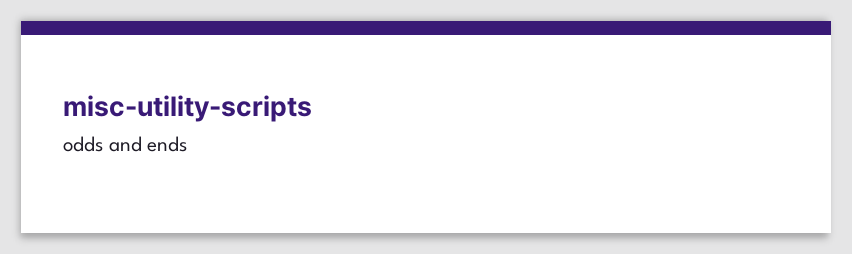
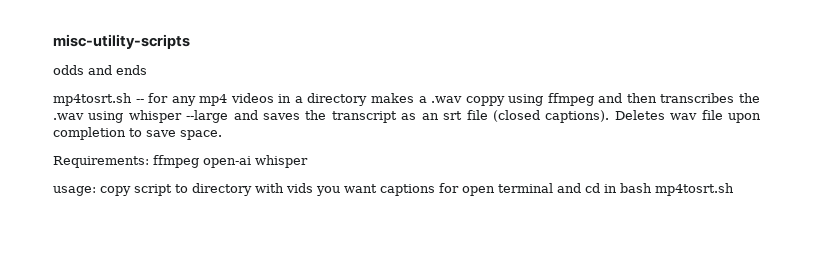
+ mp4tosrt.sh -- for any mp4 videos in a directory makes a .wav coppy using ffmpeg and then transcribes the .wav using whisper --large and saves the transcript as an srt file (closed captions). Deletes wav file upon completion to save space.
+ Requirements: ffmpeg open-ai whisper
+ usage: copy script to directory with vids you want captions for open terminal and cd in bash mp4tosrt.sh

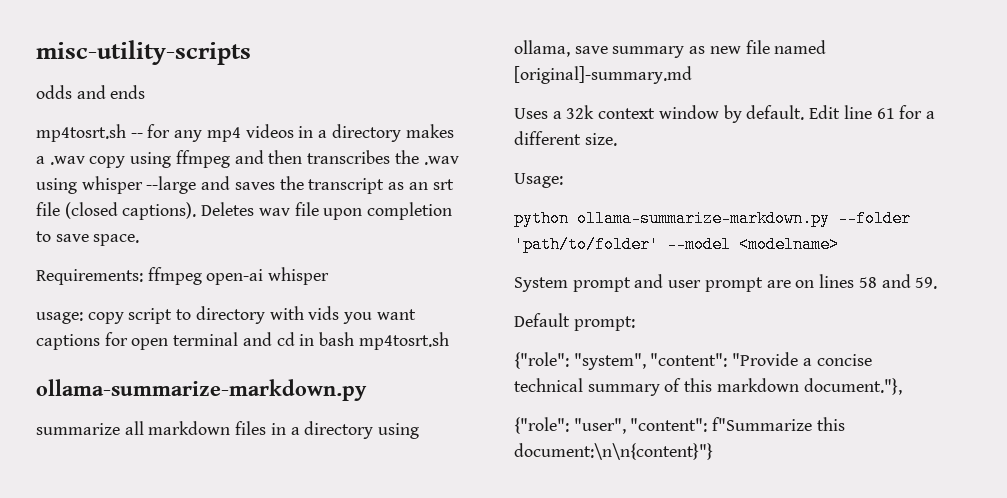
- mp4tosrt.sh -- for any mp4 videos in a directory makes a .wav coppy using ffmpeg and then transcribes the .wav using whisper --large and saves the transcript as an srt file (closed captions).
+ mp4tosrt.sh -- for any mp4 videos in a directory makes a .wav copy using ffmpeg and then transcribes the .wav using whisper --large and saves the transcript as an srt file (closed captions).
  usage: copy script to directory with vids you want captions for open terminal and cd in bash mp4tosrt.sh
+ ollama-summarize-markdown.py
+ summarize all markdown files in a directory using ollama, save summary as new file named [original]-summary.md
+ Uses a 32k context window by default. Edit line 61 for a different size.
+ Usage:
+ python ollama-summarize-markdown.py --folder 'path/to/folder' --model <modelname>
+ System prompt and user prompt are on lines 58 and 59.
+ Default prompt:
+ {"role": "system", "content": "Provide a concise technical summary of this markdown document."},
+ {"role": "user", "content": f"Summarize this document:\n\n{content}"}

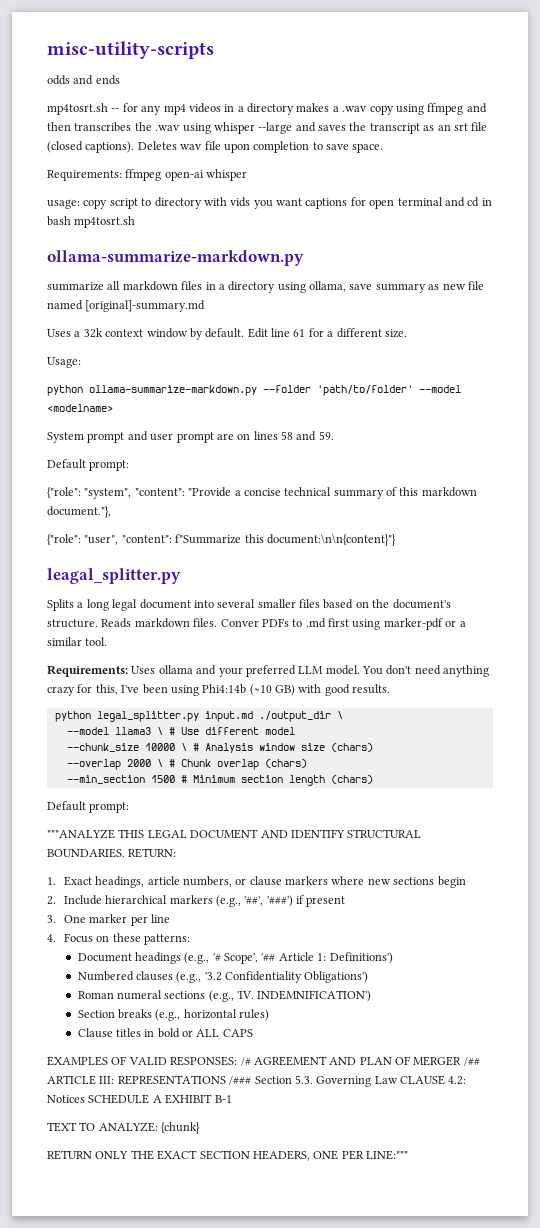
+ leagal_splitter.py
+ Splits a long legal document into several smaller files based on the document's structure. Reads markdown files. Conver PDFs to .md first using marker-pdf or a similar tool.
+ Requirements: Uses ollama and your preferred LLM model. You don't need anything crazy for this, I've been using Phi4:14b (~10 GB) with good results.
+ python legal_splitter.py input.md ./output_dir \
+ --model llama3 \ # Use different model
+ --chunk_size 10000 \ # Analysis window size (chars)
+ --overlap 2000 \ # Chunk overlap (chars)
+ --min_section 1500 # Minimum section length (chars)
+ Default prompt:
+ """ANALYZE THIS LEGAL DOCUMENT AND IDENTIFY STRUCTURAL BOUNDARIES. RETURN:
+ 1. Exact headings, article numbers, or clause markers where new sections begin
+ 2. Include hierarchical markers (e.g., '##', '###') if present
+ 3. One marker per line
+ 4. Focus on these patterns:
+ Document headings (e.g., '# Scope', '## Article 1: Definitions')
+ Numbered clauses (e.g., '3.2 Confidentiality Obligations')
+ Roman numeral sections (e.g., 'IV. INDEMNIFICATION')
+ Section breaks (e.g., horizontal rules)
+ Clause titles in bold or ALL CAPS
+ EXAMPLES OF VALID RESPONSES: /# AGREEMENT AND PLAN OF MERGER /## ARTICLE III: REPRESENTATIONS /### Section 5.3. Governing Law CLAUSE 4.2: Notices SCHEDULE A EXHIBIT B-1
+ TEXT TO ANALYZE: {chunk}
+ RETURN ONLY THE EXACT SECTION HEADERS, ONE PER LINE:"""

